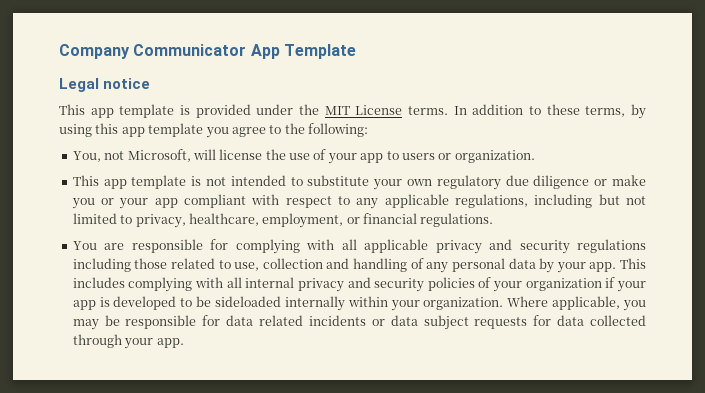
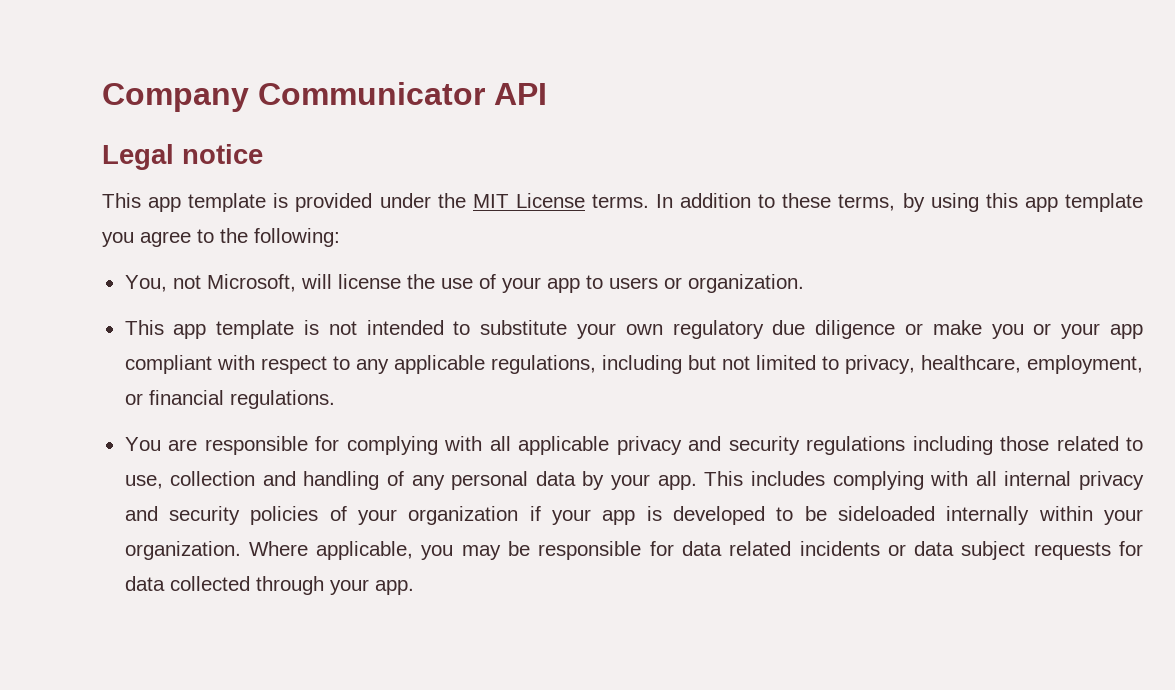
- Company Communicator App Template
+ Company Communicator API

